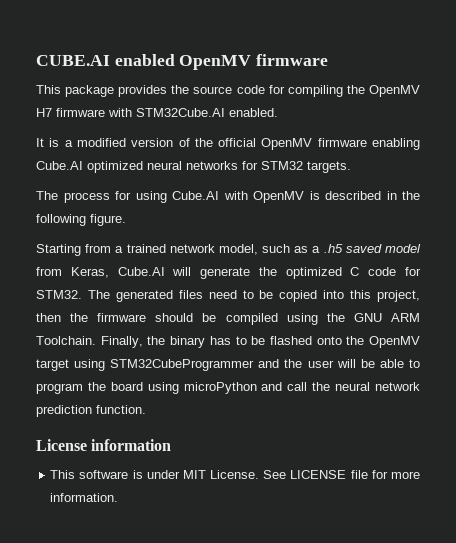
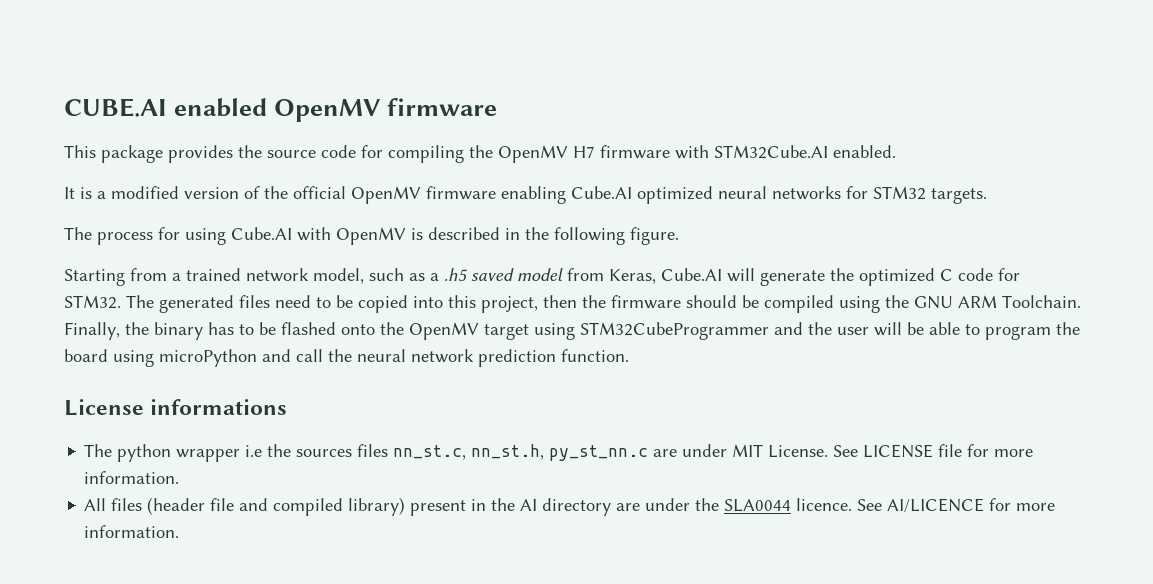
- License information
- This software is under MIT License.
+ License informations
+ The python wrapper i.e the sources files nn_st.c, nn_st.h, py_st_nn.c are under MIT License.
+ All files (header file and compiled library) present in the AI directory are under the SLA0044 licence. See AI/LICENCE for more information.

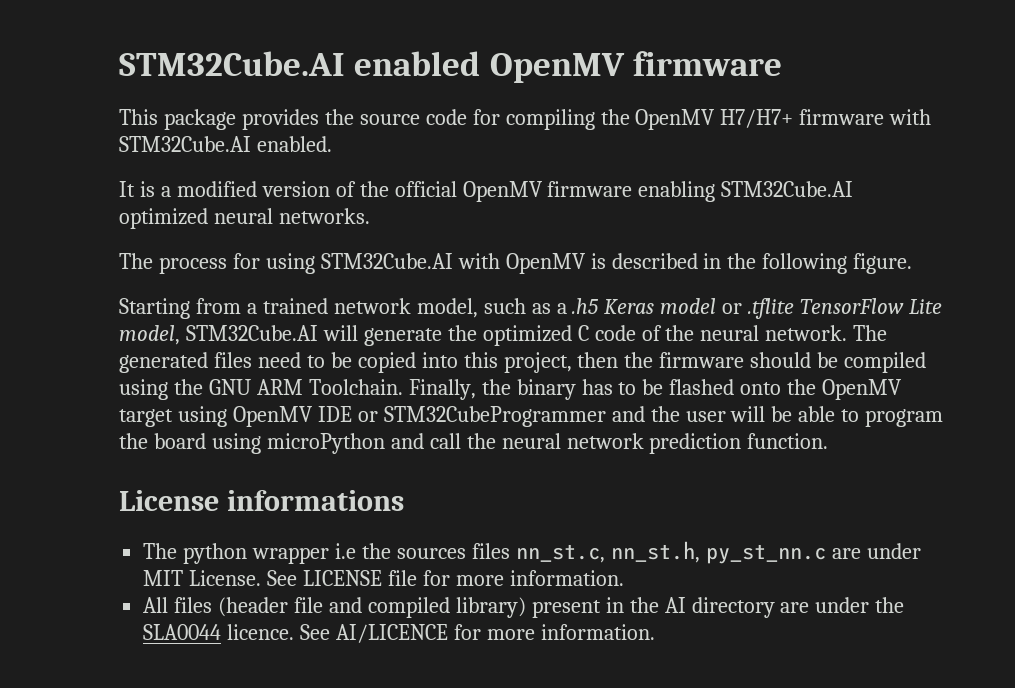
- CUBE.AI enabled OpenMV firmware
+ STM32Cube.AI enabled OpenMV firmware
- This package provides the source code for compiling the OpenMV H7 firmware with STM32Cube.AI enabled.
+ This package provides the source code for compiling the OpenMV H7/H7+ firmware with STM32Cube.AI enabled.
- It is a modified version of the official OpenMV firmware enabling Cube.AI optimized neural networks for STM32 targets.
+ It is a modified version of the official OpenMV firmware enabling STM32Cube.AI optimized neural networks.
- The process for using Cube.AI with OpenMV is described in the following figure.
+ The process for using STM32Cube.AI with OpenMV is described in the following figure.
- Starting from a trained network model, such as a .h5 saved model from Keras, Cube.AI will generate the optimized C code for STM32.
+ Starting from a trained network model, such as a .h5 Keras model or .tflite TensorFlow Lite model, STM32Cube.AI will generate the optimized C code of the neural network.
- Finally, the binary has to be flashed onto the OpenMV target using STM32CubeProgrammer and the user will be able to program the board using microPython and call the neural network prediction function.
+ Finally, the binary has to be flashed onto the OpenMV target using OpenMV IDE or STM32CubeProgrammer and the user will be able to program the board using microPython and call the neural network prediction function.

